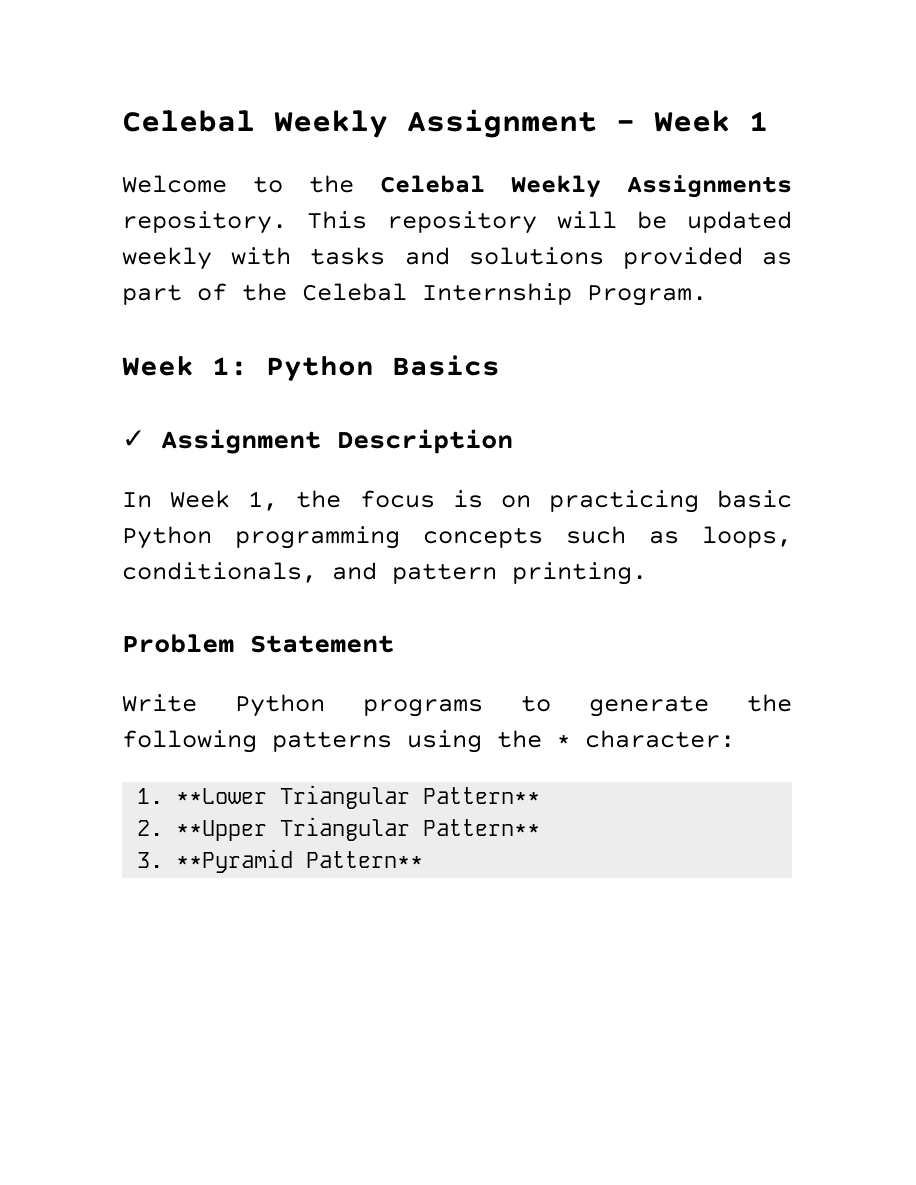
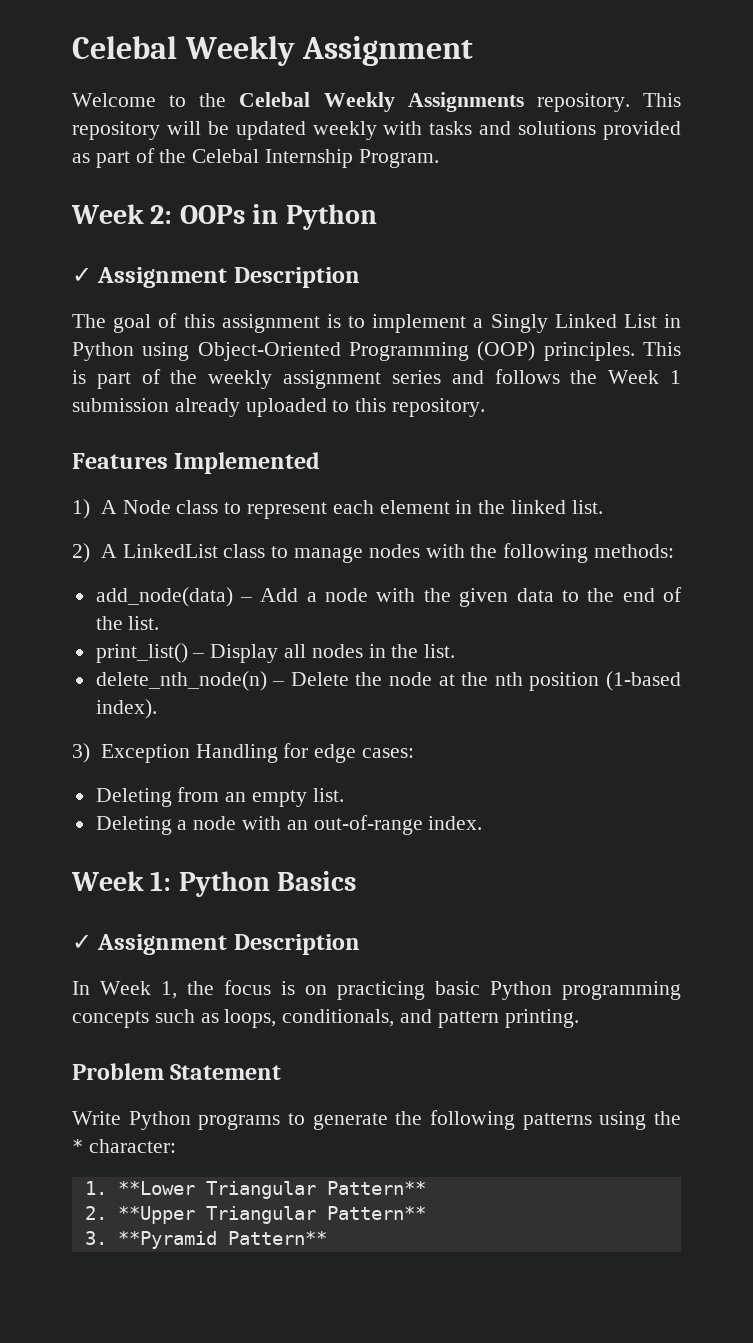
- Celebal Weekly Assignment - Week 1
+ Celebal Weekly Assignment
+ Week 2: OOPs in Python
+ ✓ Assignment Description
+ The goal of this assignment is to implement a Singly Linked List in Python using Object-Oriented Programming (OOP) principles. This is part of the weekly assignment series and follows the Week 1 submission already uploaded to this repository.
+ Features Implemented
+ 1) A Node class to represent each element in the linked list.
+ 2) A LinkedList class to manage nodes with the following methods:
+ add_node(data) – Add a node with the given data to the end of the list.
+ print_list() – Display all nodes in the list.
+ delete_nth_node(n) – Delete the node at the nth position (1-based index).
+ 3) Exception Handling for edge cases:
+ Deleting from an empty list.
+ Deleting a node with an out-of-range index.

